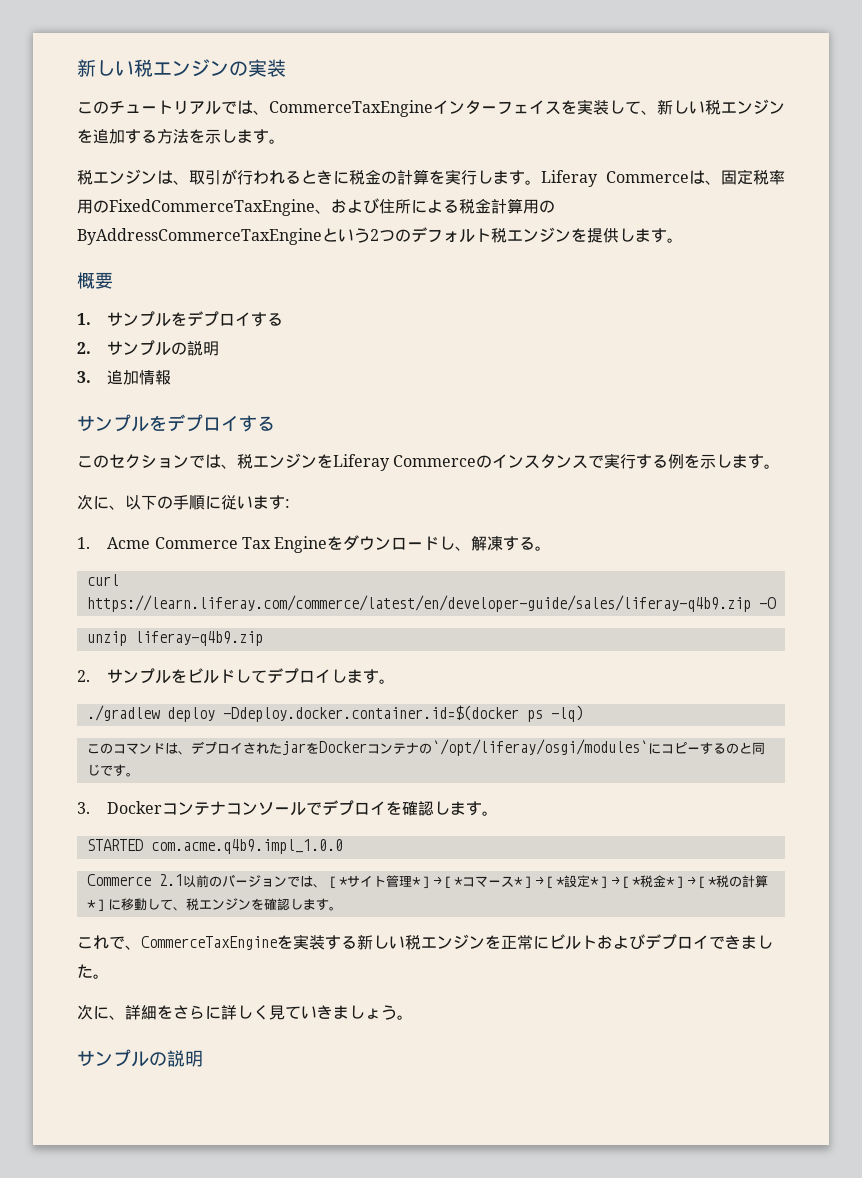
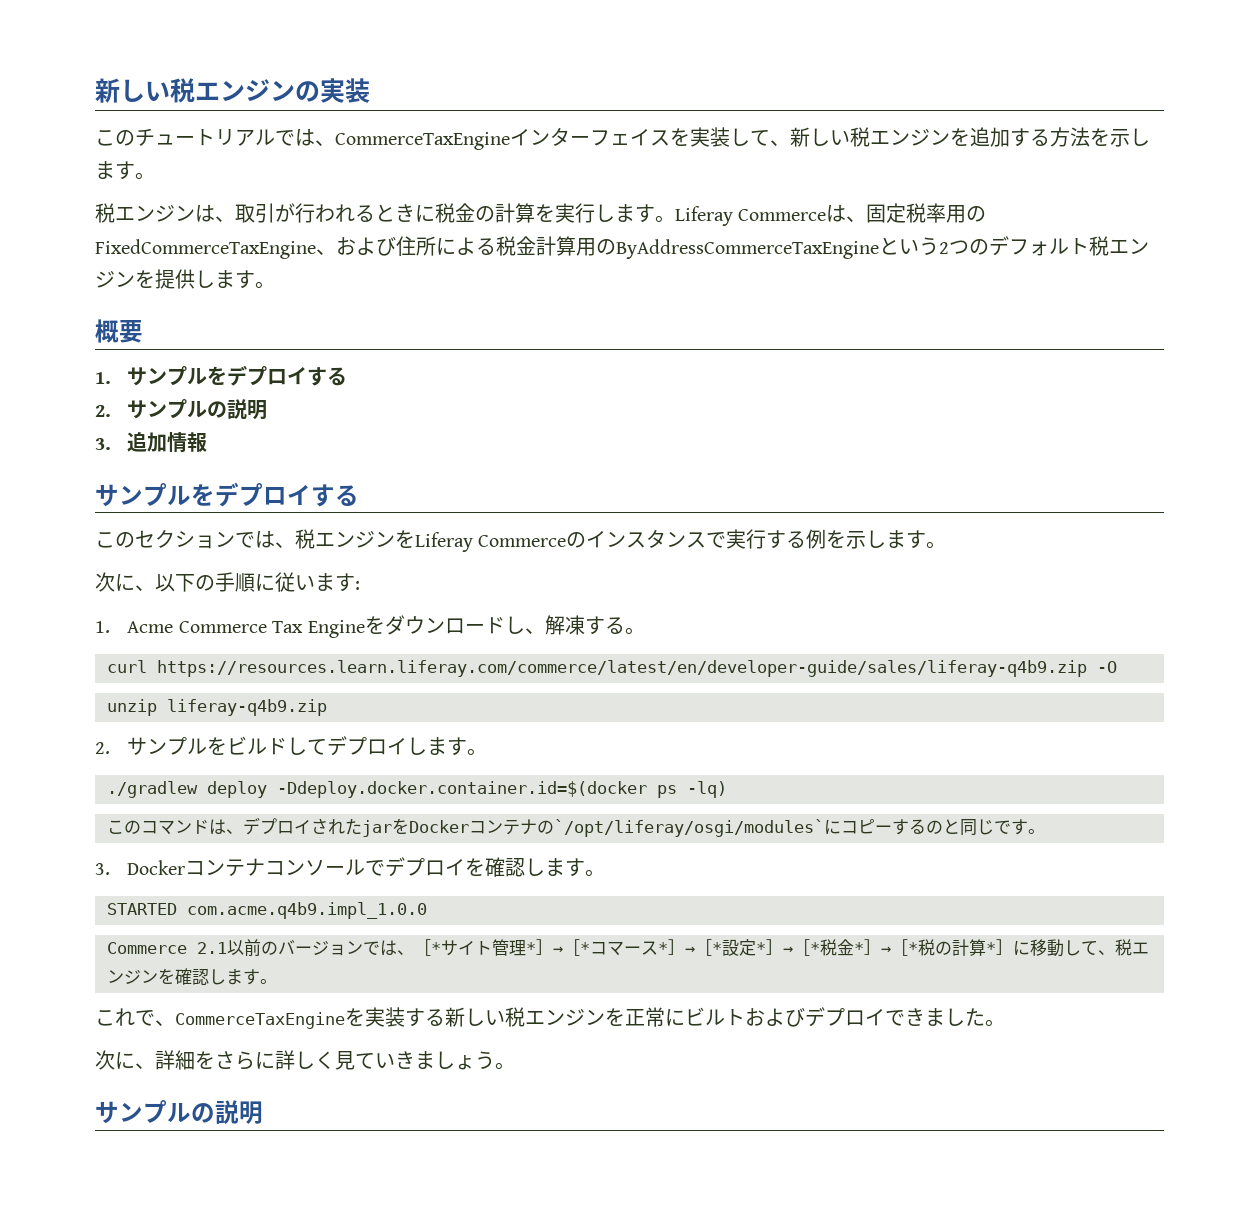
- curl https://learn.liferay.com/commerce/latest/en/developer-guide/sales/liferay-q4b9.zip -O
+ curl https://resources.learn.liferay.com/commerce/latest/en/developer-guide/sales/liferay-q4b9.zip -O

